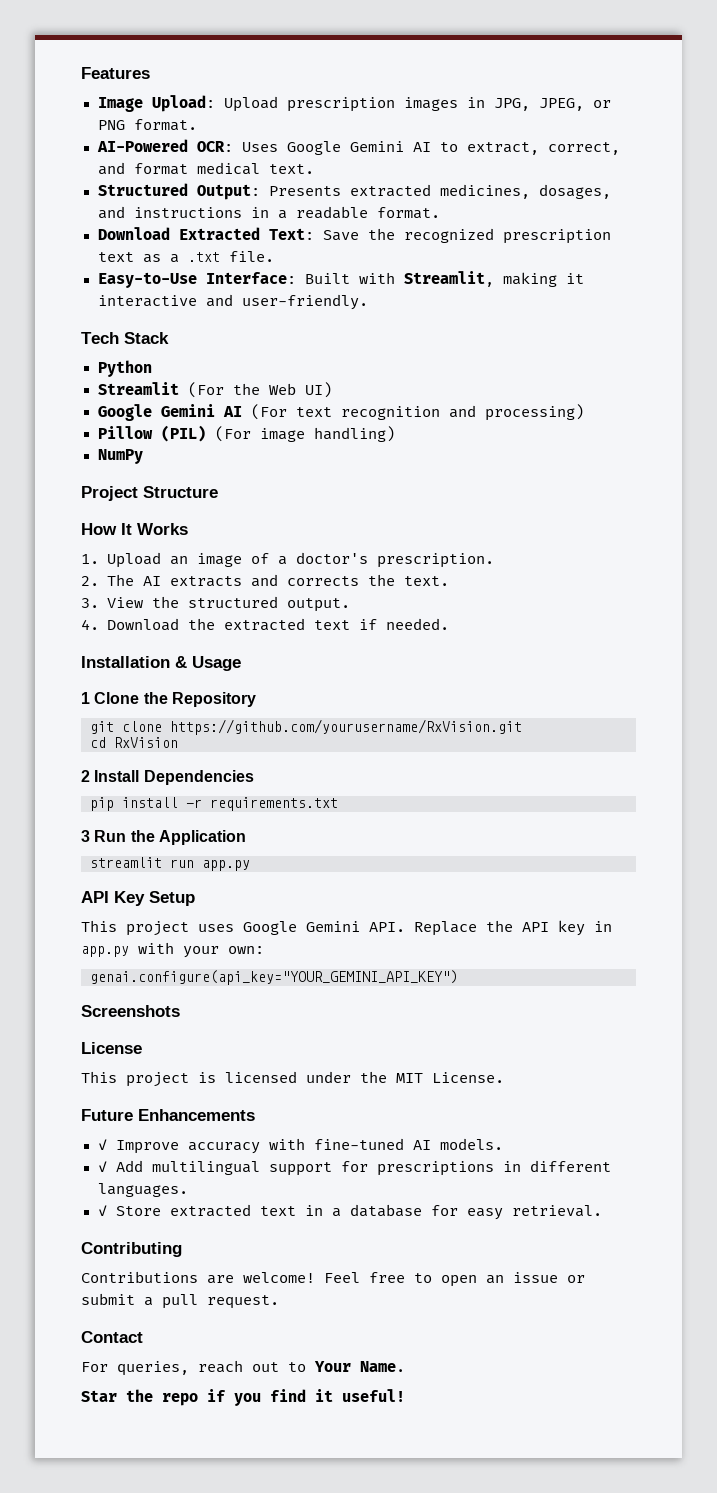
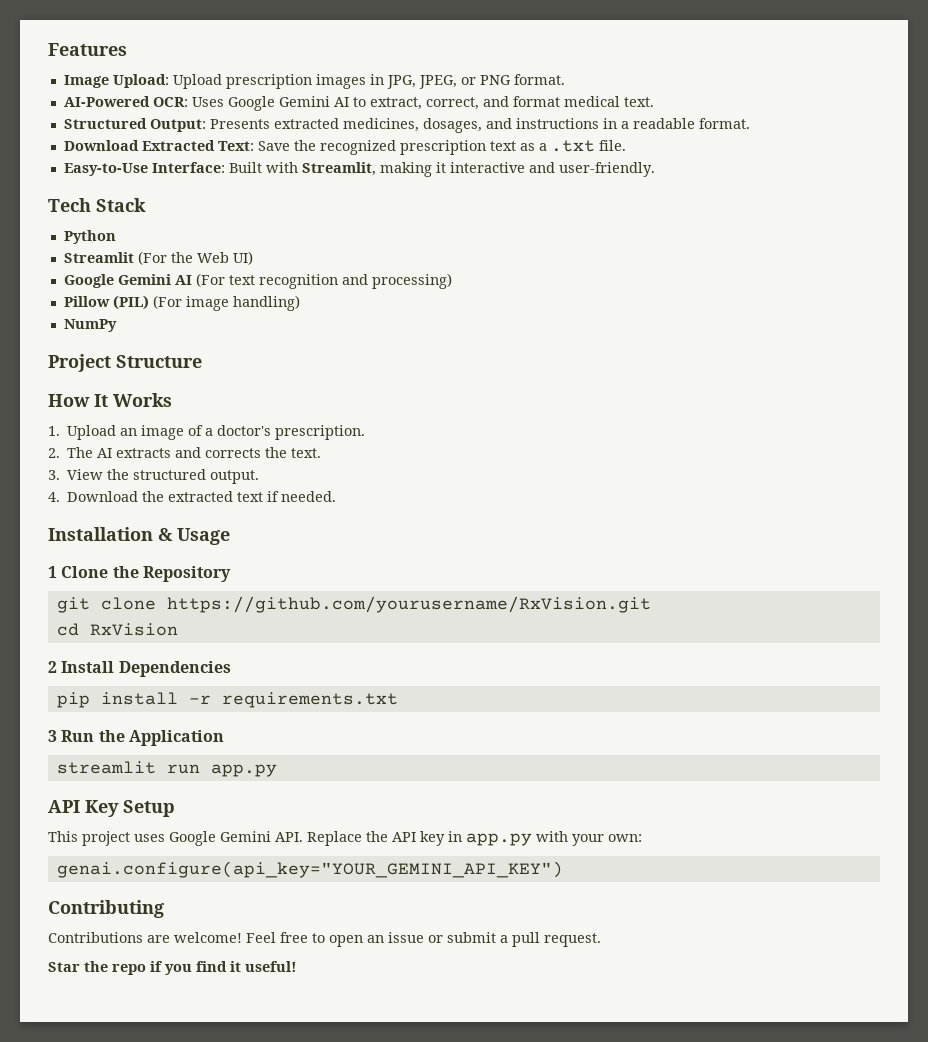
- Screenshots
- License
- This project is licensed under the MIT License.
- Future Enhancements
- ✓ Improve accuracy with fine-tuned AI models.
- ✓ Add multilingual support for prescriptions in different languages.
- ✓ Store extracted text in a database for easy retrieval.
- Contact
- For queries, reach out to Your Name.

